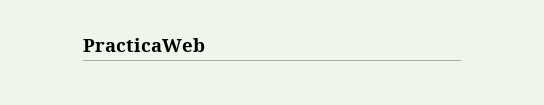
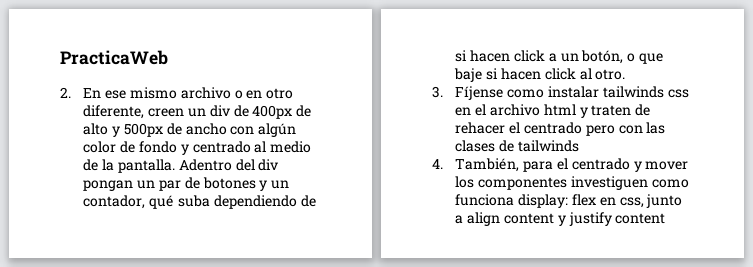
+ 2. En ese mismo archivo o en otro diferente, creen un div de 400px de alto y 500px de ancho con algún color de fondo y centrado al medio de la pantalla. Adentro del div pongan un par de botones y un contador, qué suba dependiendo de si hacen click a un botón, o que baje si hacen click al otro.
+ 3. Fíjense como instalar tailwinds css en el archivo html y traten de rehacer el centrado pero con las clases de tailwinds
+ 4. También, para el centrado y mover los componentes investiguen como funciona display: flex en css, junto a align content y justify content

